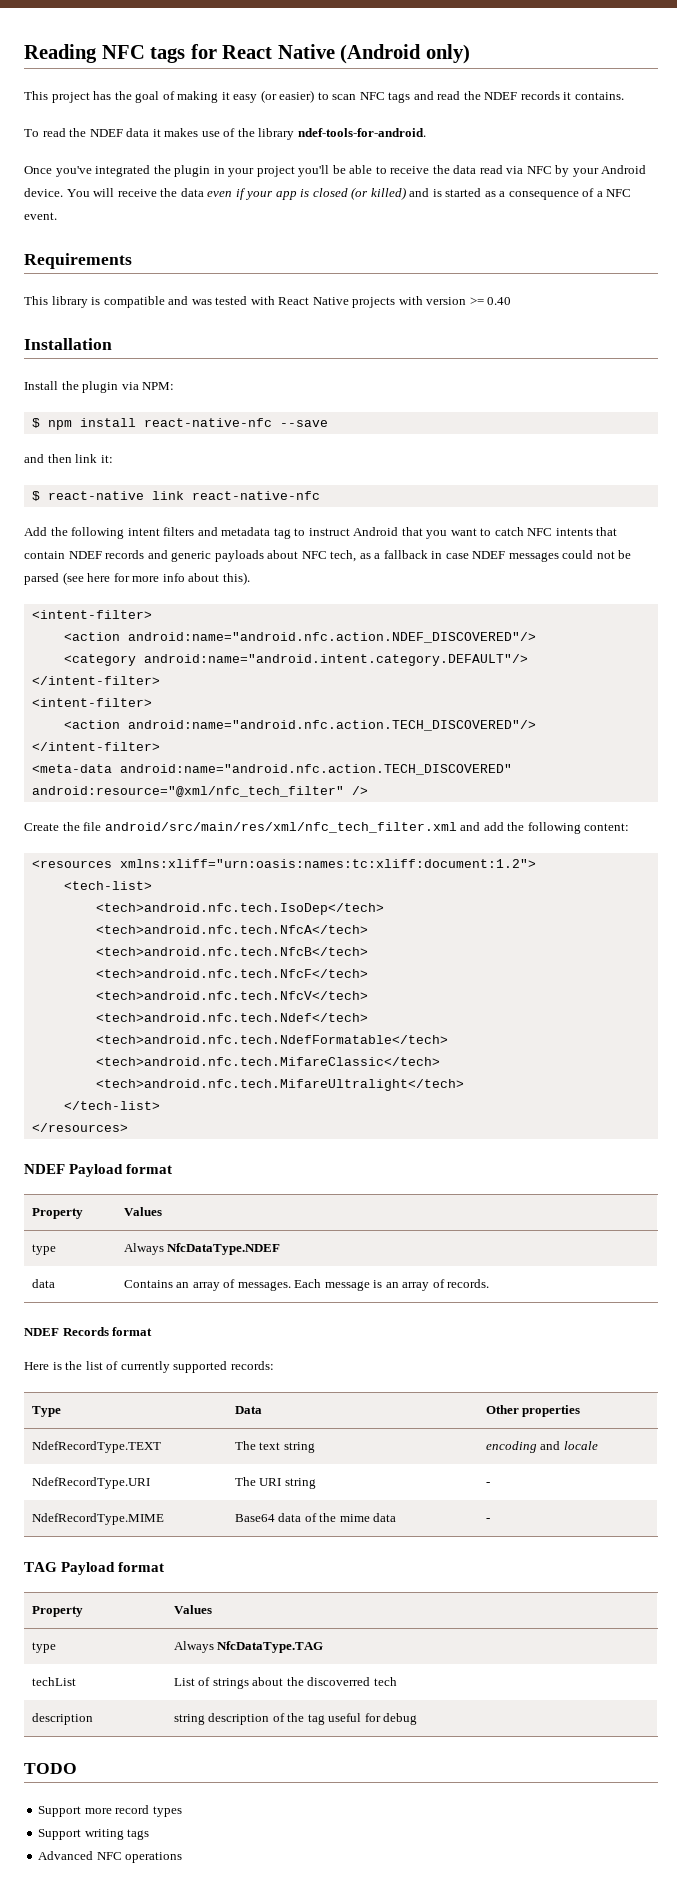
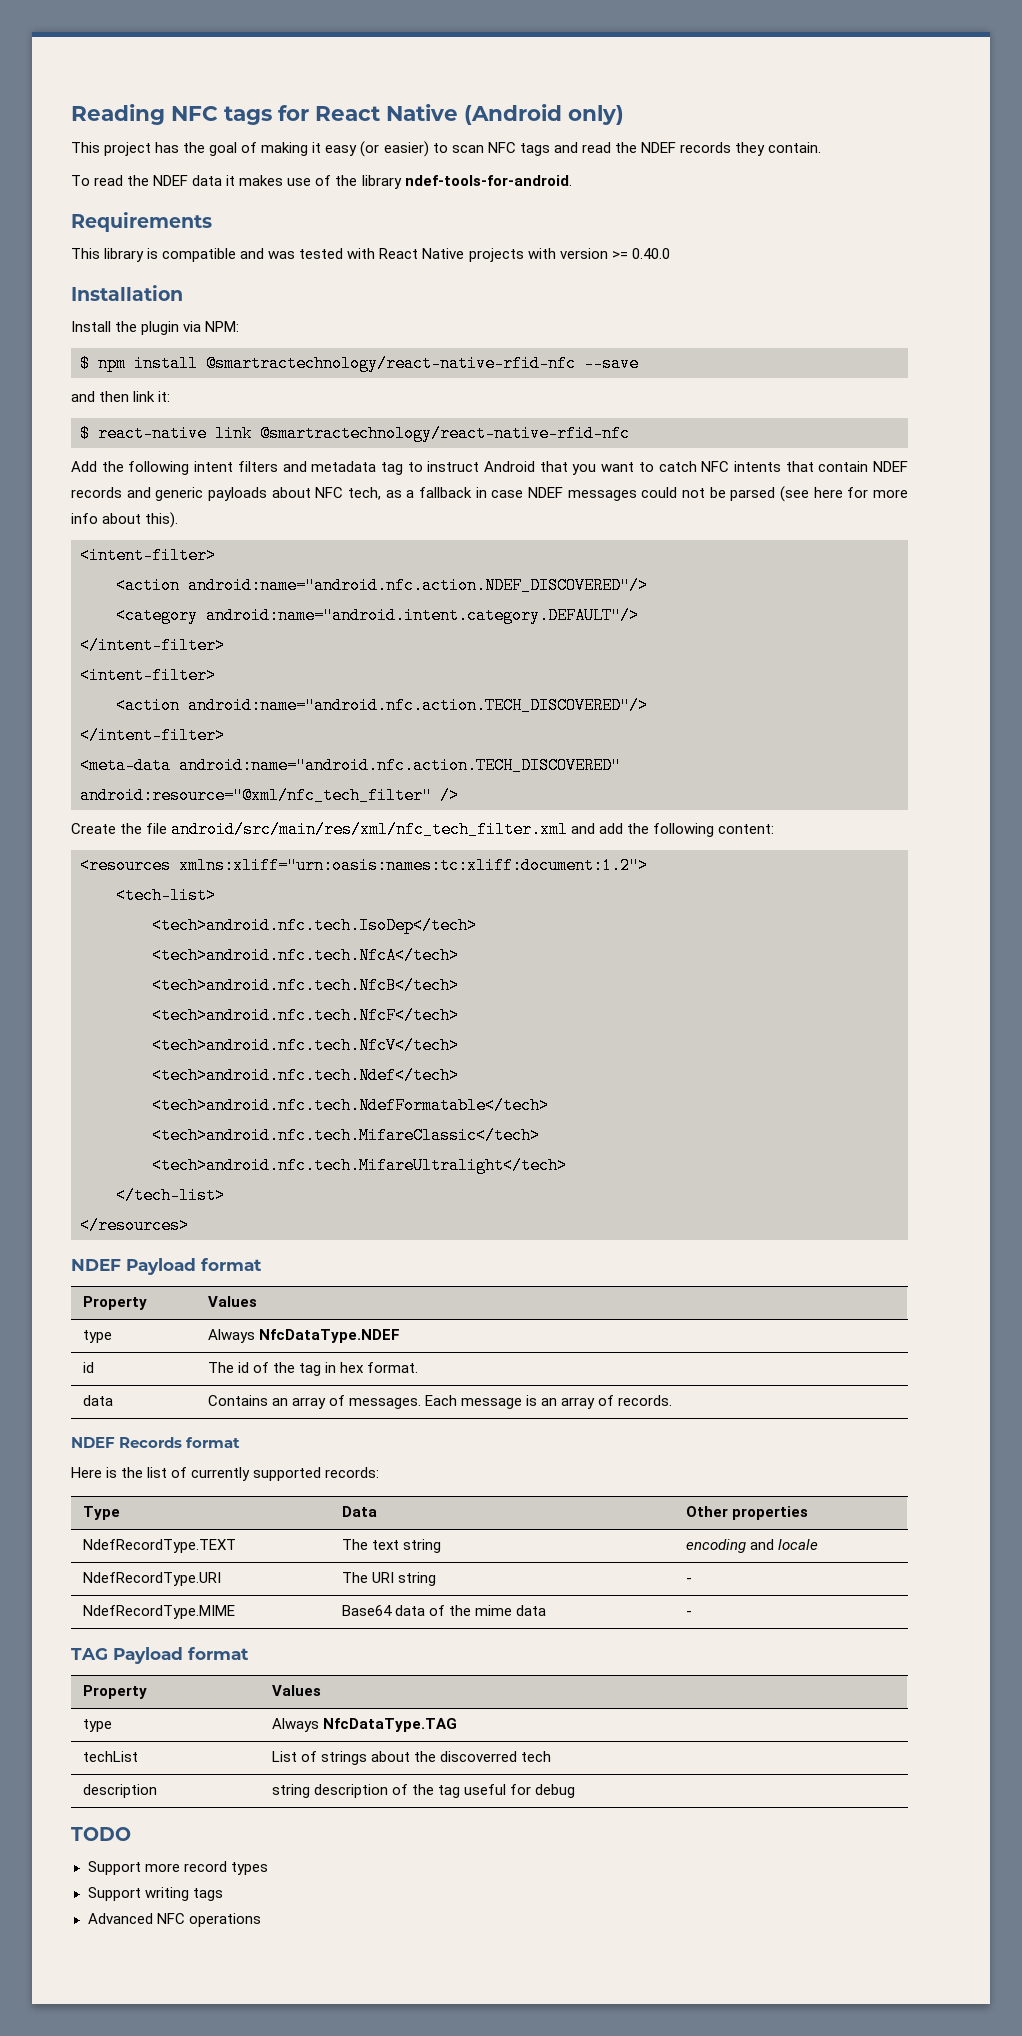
- This project has the goal of making it easy (or easier) to scan NFC tags and read the NDEF records it contains.
+ This project has the goal of making it easy (or easier) to scan NFC tags and read the NDEF records they contain.
- Once you've integrated the plugin in your project you'll be able to receive the data read via NFC by your Android device. You will receive the data even if your app is closed (or killed) and is started as a consequence of a NFC event.
- This library is compatible and was tested with React Native projects with version >= 0.40
+ This library is compatible and was tested with React Native projects with version >= 0.40.0
- $ npm install react-native-nfc --save
+ $ npm install @smartractechnology/react-native-rfid-nfc --save
- $ react-native link react-native-nfc
+ $ react-native link @smartractechnology/react-native-rfid-nfc
+ id | The id of the tag in hex format.

